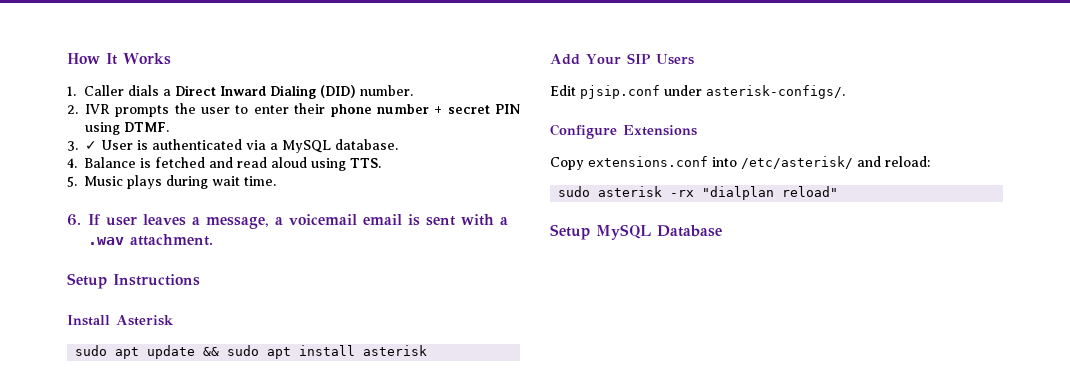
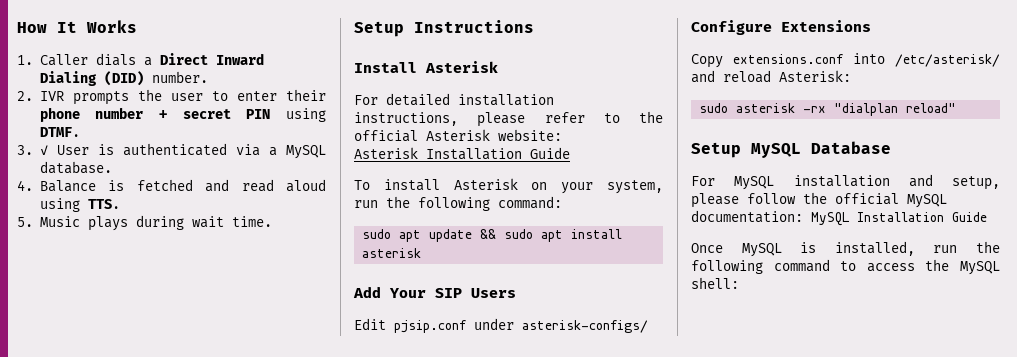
- 6. If user leaves a message, a voicemail email is sent with a .wav attachment.
  Setup Instructions
  Install Asterisk
+ For detailed installation instructions, please refer to the official Asterisk website:
+ Asterisk Installation Guide
+ To install Asterisk on your system, run the following command:
- Edit pjsip.conf under asterisk-configs/.
+ Edit pjsip.conf under asterisk-configs/
- Copy extensions.conf into /etc/asterisk/ and reload:
+ Copy extensions.conf into /etc/asterisk/ and reload Asterisk:
+ For MySQL installation and setup, please follow the official MySQL documentation: MySQL Installation Guide
+ Once MySQL is installed, run the following command to access the MySQL shell:

